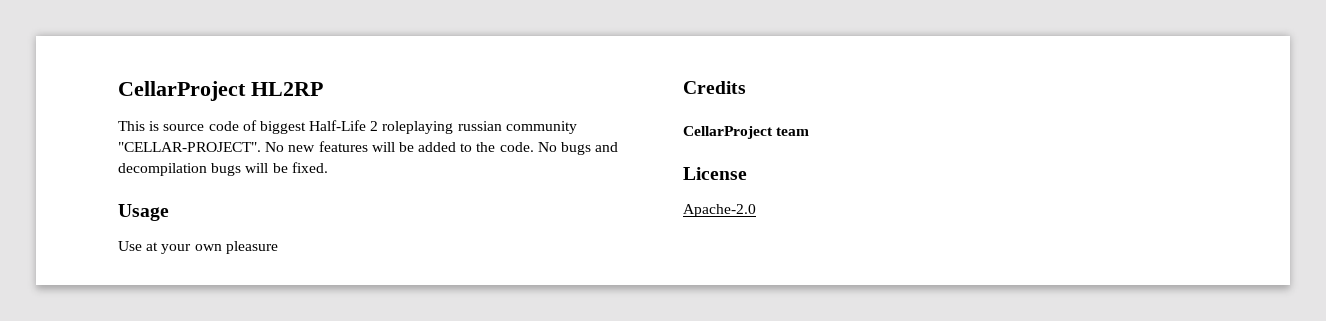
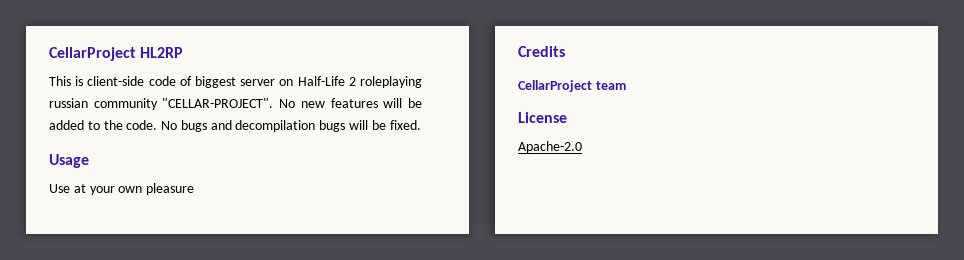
- This is source code of biggest Half-Life 2 roleplaying russian community "CELLAR-PROJECT".
+ This is client-side code of biggest server on Half-Life 2 roleplaying russian community "CELLAR-PROJECT".

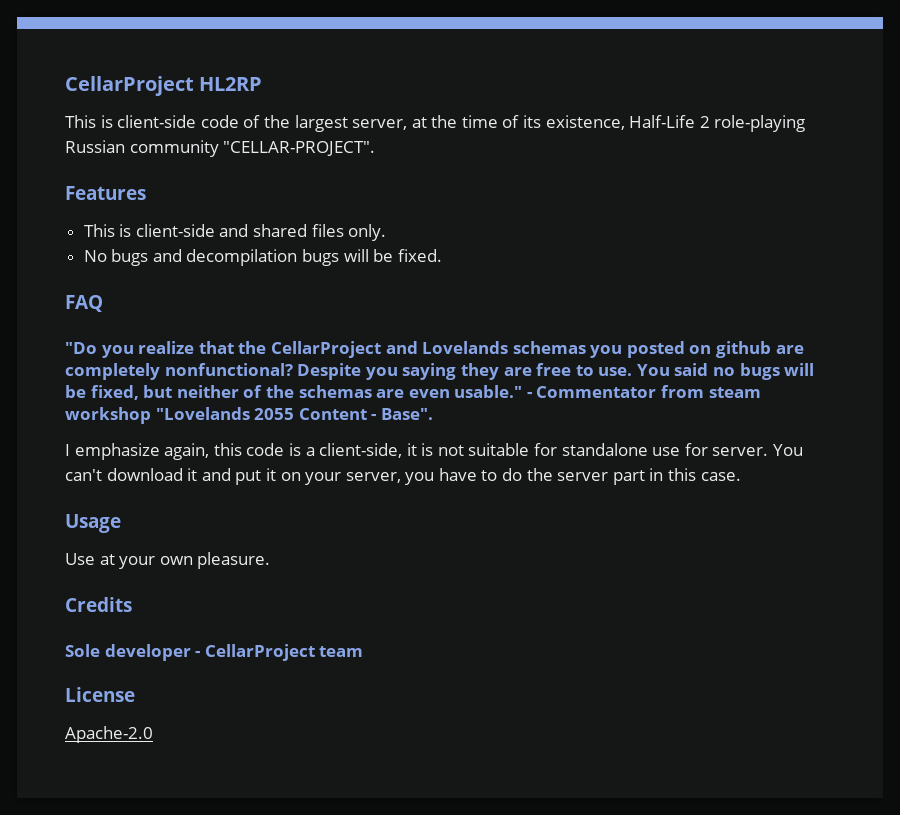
- This is client-side code of biggest server on Half-Life 2 roleplaying russian community "CELLAR-PROJECT". No new features will be added to the code. No bugs and decompilation bugs will be fixed.
+ This is client-side code of the largest server, at the time of its existence, Half-Life 2 role-playing Russian community "CELLAR-PROJECT".
+ Features
+ This is client-side and shared files only.
+ No bugs and decompilation bugs will be fixed.
+ FAQ
+ "Do you realize that the CellarProject and Lovelands schemas you posted on github are completely nonfunctional? Despite you saying they are free to use. You said no bugs will be fixed, but neither of the schemas are even usable." - Commentator from steam workshop "Lovelands 2055 Content - Base".
+ I emphasize again, this code is a client-side, it is not suitable for standalone use for server. You can't download it and put it on your server, you have to do the server part in this case.
- Use at your own pleasure
+ Use at your own pleasure.
- СellarProject team
+ Sole developer - СellarProject team

